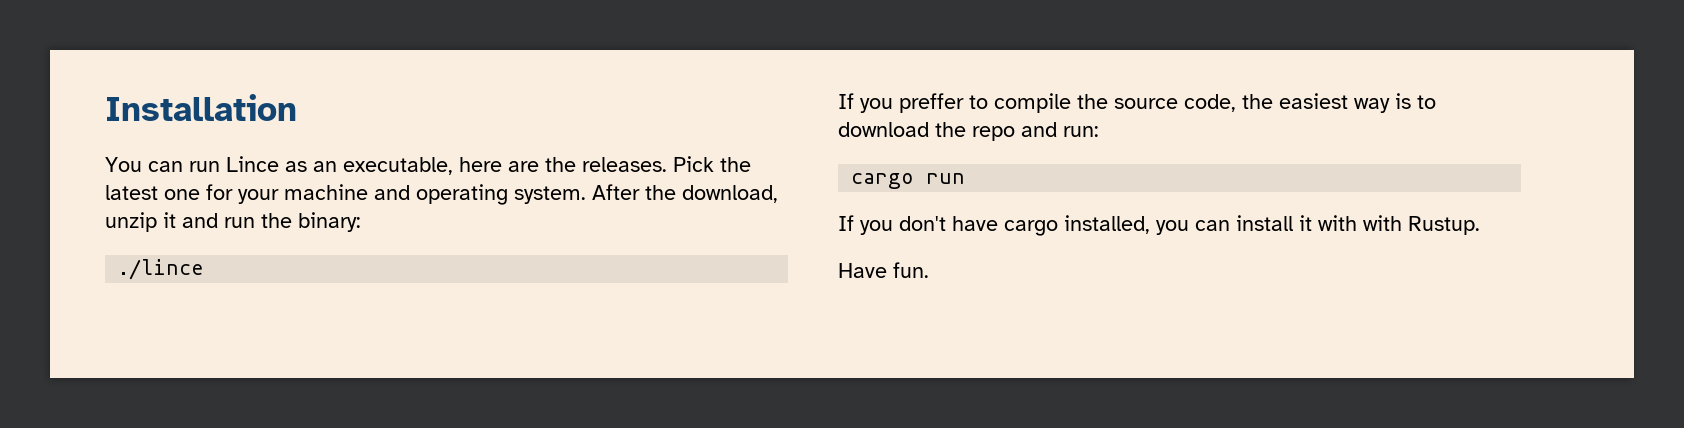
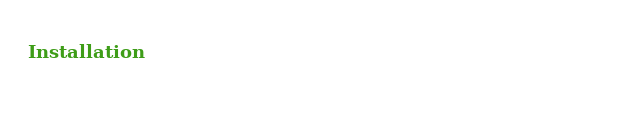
- You can run Lince as an executable, here are the releases. Pick the latest one for your machine and operating system. After the download, unzip it and run the binary:
- ./lince
- If you preffer to compile the source code, the easiest way is to download the repo and run:
- cargo run
- If you don't have cargo installed, you can install it with with Rustup.
- Have fun.

